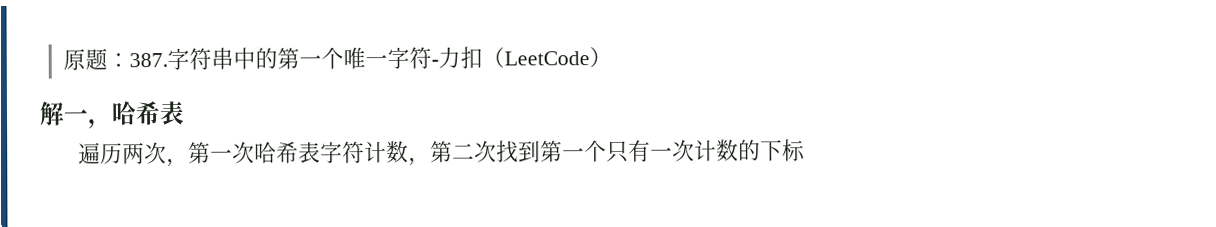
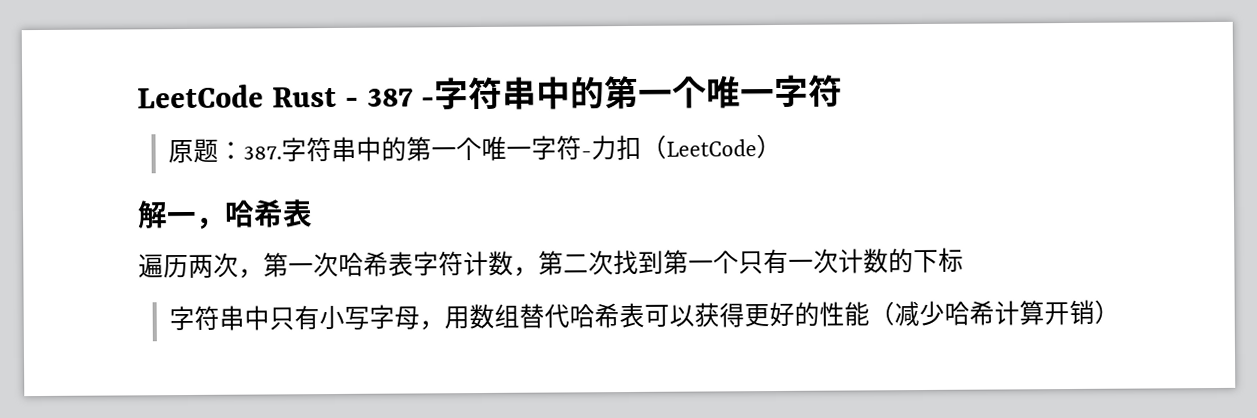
+ LeetCode Rust - 387 -字符串中的第一个唯一字符
+ 字符串中只有小写字母，用数组替代哈希表可以获得更好的性能（减少哈希计算开销）

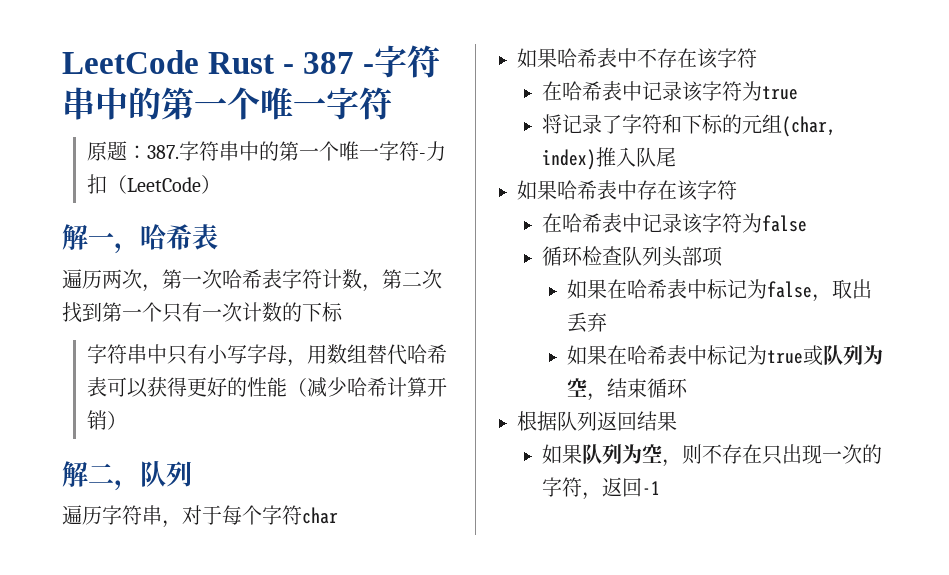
+ 解二，队列
+ 遍历字符串，对于每个字符char
+ 如果哈希表中不存在该字符
+ 在哈希表中记录该字符为true
+ 将记录了字符和下标的元组(char, index)推入队尾
+ 如果哈希表中存在该字符
+ 在哈希表中记录该字符为false
+ 循环检查队列头部项
+ 如果在哈希表中标记为false，取出丢弃
+ 如果在哈希表中标记为true或队列为空，结束循环
+ 根据队列返回结果
+ 如果队列为空，则不存在只出现一次的字符，返回-1

